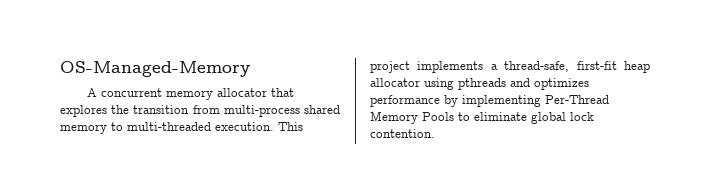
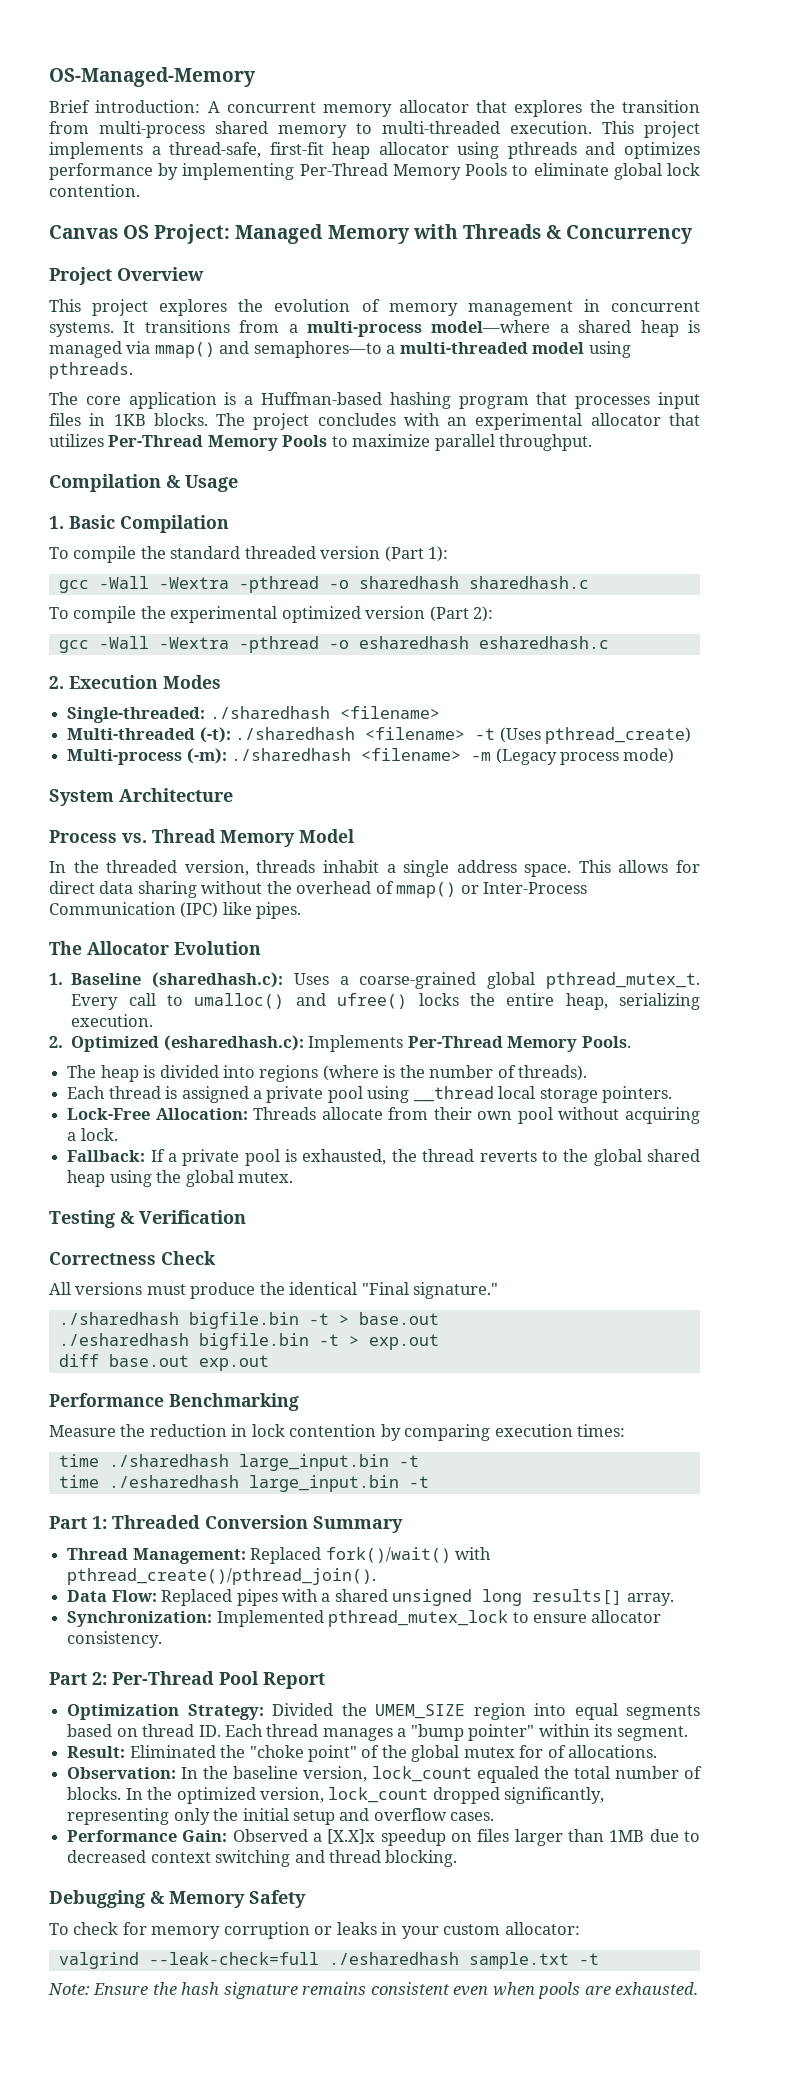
- A concurrent memory allocator that explores the transition from multi-process shared memory to multi-threaded execution.
+ Brief introduction: A concurrent memory allocator that explores the transition from multi-process shared memory to multi-threaded execution.
+ Canvas OS Project: Managed Memory with Threads & Concurrency
+ Project Overview
+ This project explores the evolution of memory management in concurrent systems. It transitions from a multi-process model—where a shared heap is managed via mmap() and semaphores—to a multi-threaded model using pthreads.
+ The core application is a Huffman-based hashing program that processes input files in 1KB blocks. The project concludes with an experimental allocator that utilizes Per-Thread Memory Pools to maximize parallel throughput.
+ Compilation & Usage
+ 1. Basic Compilation
+ To compile the standard threaded version (Part 1):
+ gcc -Wall -Wextra -pthread -o sharedhash sharedhash.c
+ To compile the experimental optimized version (Part 2):
+ gcc -Wall -Wextra -pthread -o esharedhash esharedhash.c
+ 2. Execution Modes
+ Single-threaded: ./sharedhash <filename>
+ Multi-threaded (-t): ./sharedhash <filename> -t (Uses pthread_create)
+ Multi-process (-m): ./sharedhash <filename> -m (Legacy process mode)
+ System Architecture
+ Process vs. Thread Memory Model
+ In the threaded version, threads inhabit a single address space. This allows for direct data sharing without the overhead of mmap() or Inter-Process Communication (IPC) like pipes.
+ The Allocator Evolution
+ 1. Baseline (sharedhash.c): Uses a coarse-grained global pthread_mutex_t. Every call to umalloc() and ufree() locks the entire heap, serializing execution.
+ 2. Optimized (esharedhash.c): Implements Per-Thread Memory Pools.
+ The heap is divided into regions (where is the number of threads).
+ Each thread is assigned a private pool using __thread local storage pointers.
+ Lock-Free Allocation: Threads allocate from their own pool without acquiring a lock.
+ Fallback: If a private pool is exhausted, the thread reverts to the global shared heap using the global mutex.
+ Testing & Verification
+ Correctness Check
+ All versions must produce the identical "Final signature."
+ ./sharedhash bigfile.bin -t > base.out
+ ./esharedhash bigfile.bin -t > exp.out
+ diff base.out exp.out
+ Performance Benchmarking
+ Measure the reduction in lock contention by comparing execution times:
+ time ./sharedhash large_input.bin -t
+ time ./esharedhash large_input.bin -t
+ Part 1: Threaded Conversion Summary
+ Thread Management: Replaced fork()/wait() with pthread_create()/pthread_join().
+ Data Flow: Replaced pipes with a shared unsigned long results[] array.
+ Synchronization: Implemented pthread_mutex_lock to ensure allocator consistency.
+ Part 2: Per-Thread Pool Report
+ Optimization Strategy: Divided the UMEM_SIZE region into equal segments based on thread ID. Each thread manages a "bump pointer" within its segment.
+ Result: Eliminated the "choke point" of the global mutex for of allocations.
+ Observation: In the baseline version, lock_count equaled the total number of blocks. In the optimized version, lock_count dropped significantly, representing only the initial setup and overflow cases.
+ Performance Gain: Observed a [X.X]x speedup on files larger than 1MB due to decreased context switching and thread blocking.
+ Debugging & Memory Safety
+ To check for memory corruption or leaks in your custom allocator:
+ valgrind --leak-check=full ./esharedhash sample.txt -t
+ Note: Ensure the hash signature remains consistent even when pools are exhausted.

